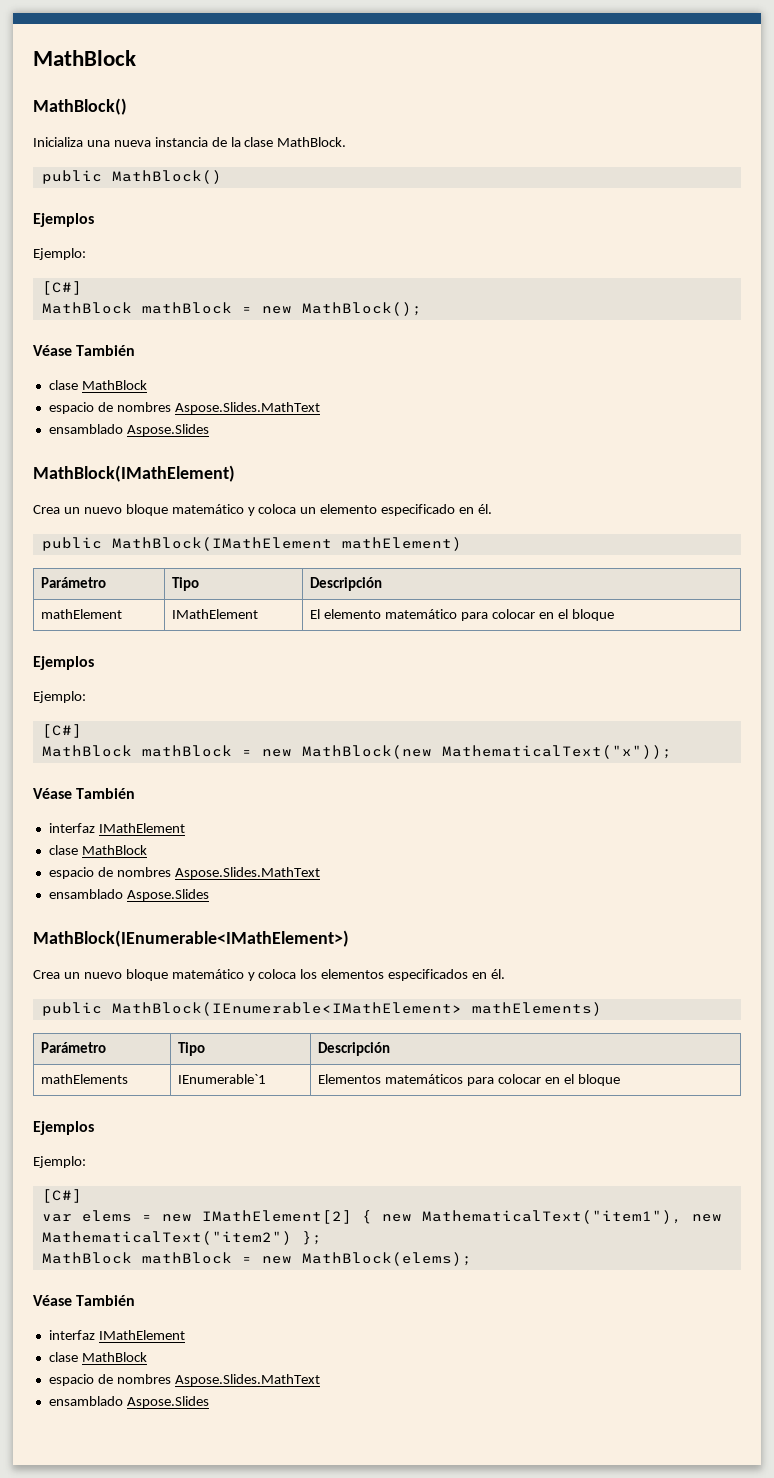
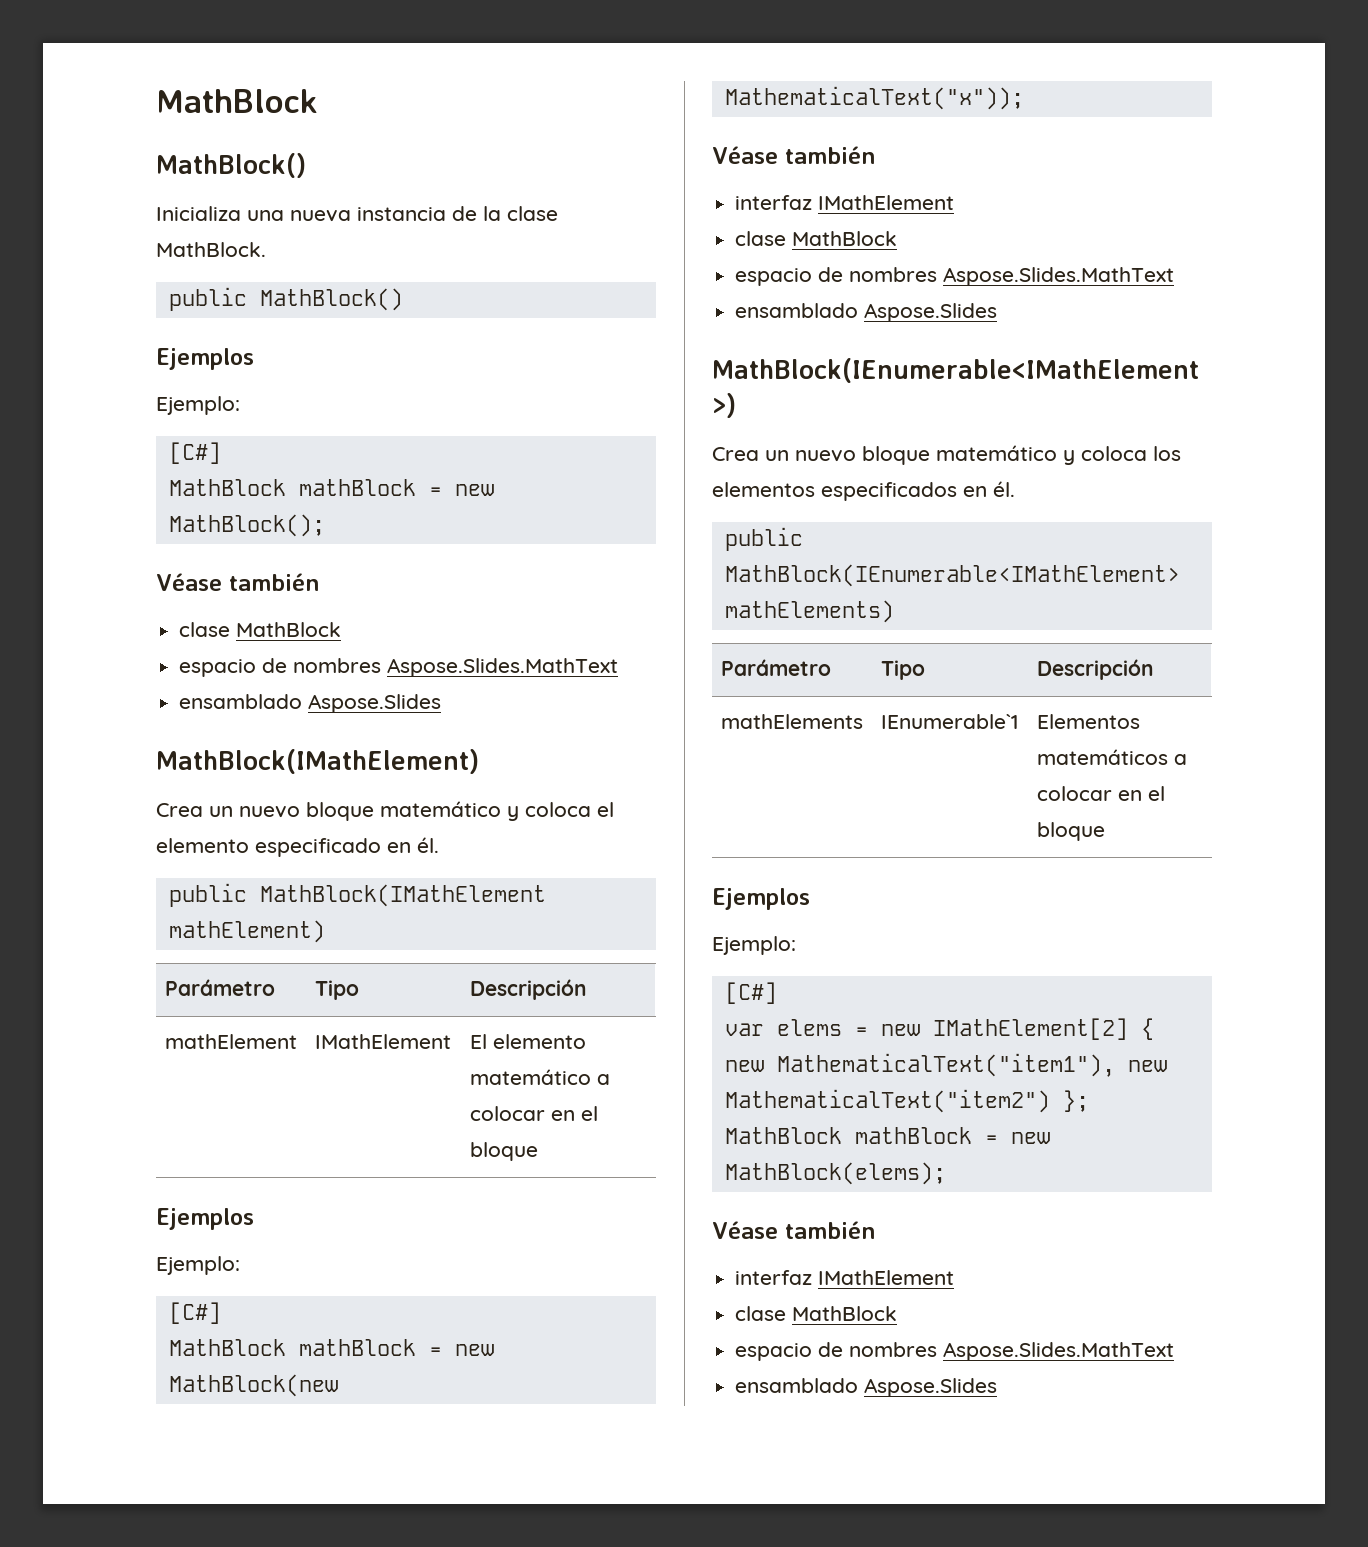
  MathBlock mathBlock = new MathBlock();
- Véase También
+ Véase también
- Crea un nuevo bloque matemático y coloca un elemento especificado en él.
+ Crea un nuevo bloque matemático y coloca el elemento especificado en él.
- mathElement | IMathElement | El elemento matemático para colocar en el bloque
+ mathElement | IMathElement | El elemento matemático a colocar en el bloque
  MathBlock mathBlock = new MathBlock(new MathematicalText("x"));
- Véase También
+ Véase también
- mathElements | IEnumerable`1 | Elementos matemáticos para colocar en el bloque
+ mathElements | IEnumerable`1 | Elementos matemáticos a colocar en el bloque
  MathBlock mathBlock = new MathBlock(elems);
- Véase También
+ Véase también

